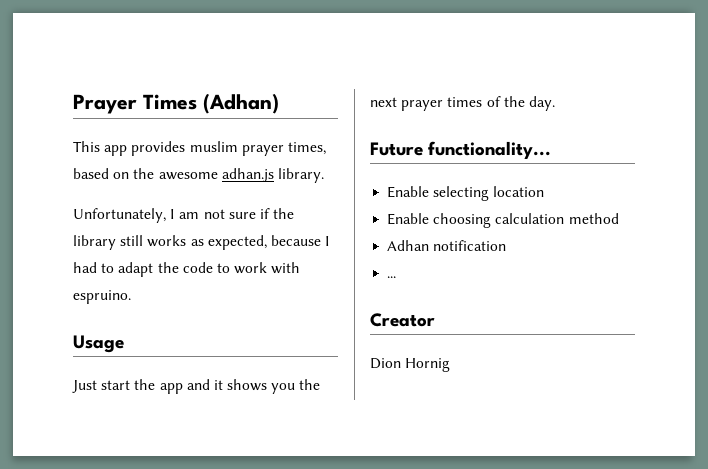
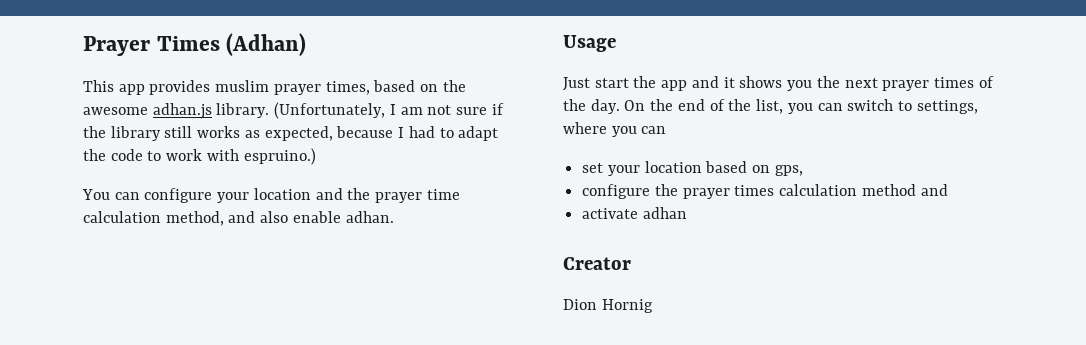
- This app provides muslim prayer times, based on the awesome adhan.js library.
- Unfortunately, I am not sure if the library still works as expected, because I had to adapt the code to work with espruino.
+ This app provides muslim prayer times, based on the awesome adhan.js library. (Unfortunately, I am not sure if the library still works as expected, because I had to adapt the code to work with espruino.)
+ You can configure your location and the prayer time calculation method, and also enable adhan.
- Just start the app and it shows you the next prayer times of the day.
- Future functionality...
- Enable selecting location
- Enable choosing calculation method
- Adhan notification
- ...
+ Just start the app and it shows you the next prayer times of the day. On the end of the list, you can switch to settings, where you can
+ set your location based on gps,
+ configure the prayer times calculation method and
+ activate adhan

